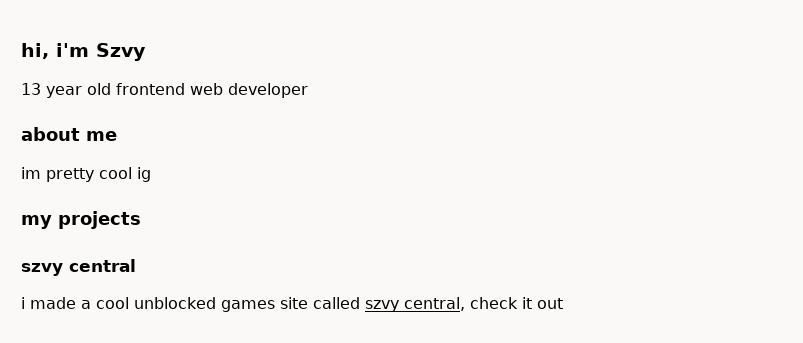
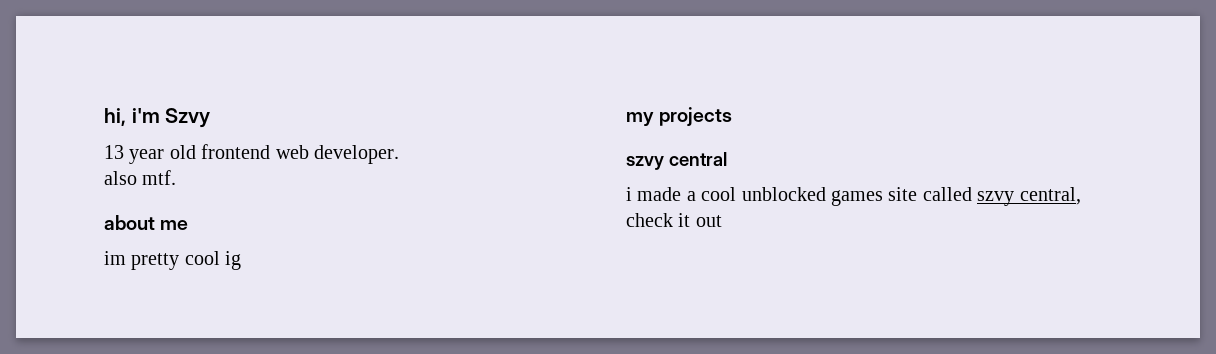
- 13 year old frontend web developer
+ 13 year old frontend web developer.
+ also mtf.

